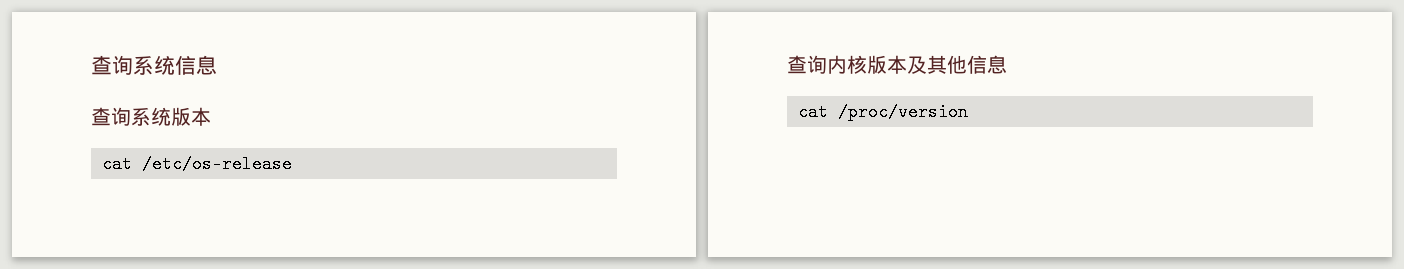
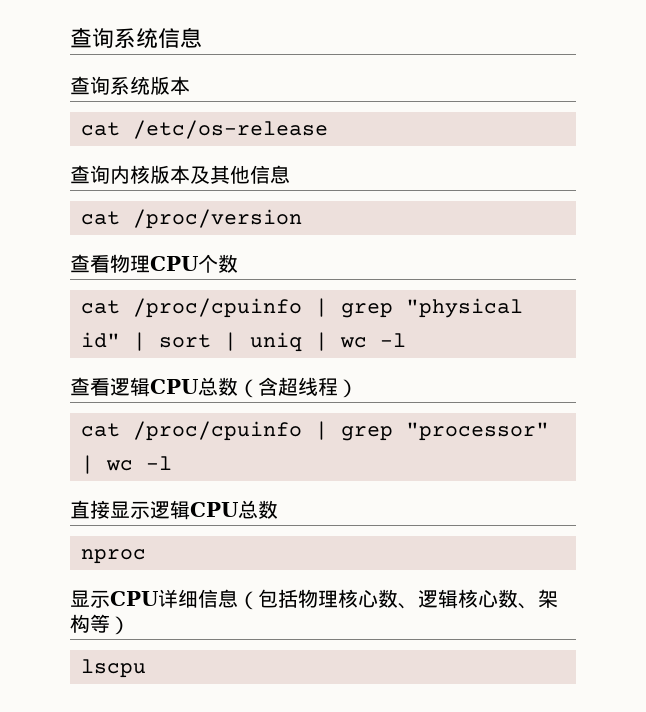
+ 查看物理CPU个数
+ cat /proc/cpuinfo | grep "physical id" | sort | uniq | wc -l
+ 查看逻辑CPU总数（含超线程）
+ cat /proc/cpuinfo | grep "processor" | wc -l
+ 直接显示逻辑CPU总数
+ nproc
+ 显示CPU详细信息（包括物理核心数、逻辑核心数、架构等）
+ lscpu

